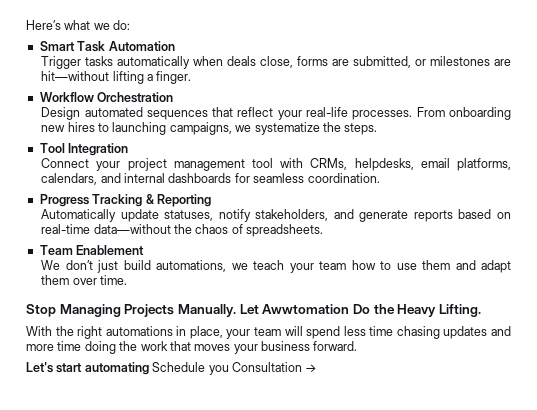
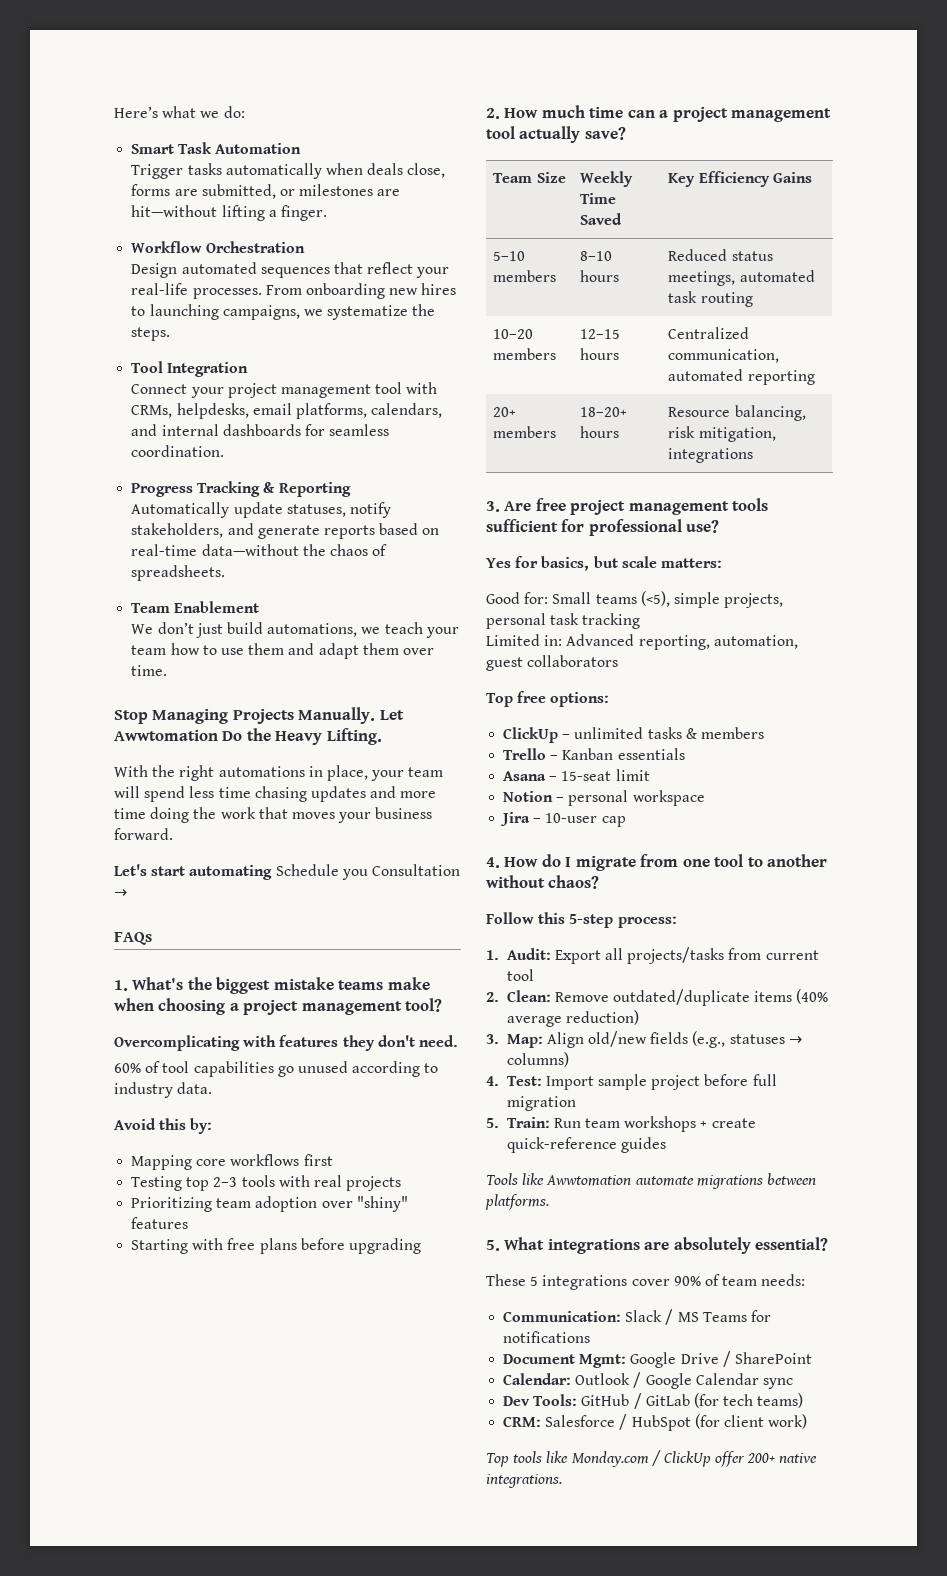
+ FAQs
+ 1. What's the biggest mistake teams make when choosing a project management tool?
+ Overcomplicating with features they don't need.
+ 60% of tool capabilities go unused according to industry data.
+ Avoid this by:
+ Mapping core workflows first
+ Testing top 2–3 tools with real projects
+ Prioritizing team adoption over "shiny" features
+ Starting with free plans before upgrading
+ 2. How much time can a project management tool actually save?
+ Team Size | Weekly Time Saved | Key Efficiency Gains
+ 5–10 members | 8–10 hours | Reduced status meetings, automated task routing
+ 10–20 members | 12–15 hours | Centralized communication, automated reporting
+ 20+ members | 18–20+ hours | Resource balancing, risk mitigation, integrations
+ 3. Are free project management tools sufficient for professional use?
+ Yes for basics, but scale matters:
+ Good for: Small teams (<5), simple projects, personal task tracking
+ Limited in: Advanced reporting, automation, guest collaborators
+ Top free options:
+ ClickUp – unlimited tasks & members
+ Trello – Kanban essentials
+ Asana – 15-seat limit
+ Notion – personal workspace
+ Jira – 10-user cap
+ 4. How do I migrate from one tool to another without chaos?
+ Follow this 5-step process:
+ 1. Audit: Export all projects/tasks from current tool
+ 2. Clean: Remove outdated/duplicate items (40% average reduction)
+ 3. Map: Align old/new fields (e.g., statuses → columns)
+ 4. Test: Import sample project before full migration
+ 5. Train: Run team workshops + create quick-reference guides
+ Tools like Awwtomation automate migrations between platforms.
+ 5. What integrations are absolutely essential?
+ These 5 integrations cover 90% of team needs:
+ Communication: Slack / MS Teams for notifications
+ Document Mgmt: Google Drive / SharePoint
+ Calendar: Outlook / Google Calendar sync
+ Dev Tools: GitHub / GitLab (for tech teams)
+ CRM: Salesforce / HubSpot (for client work)
+ Top tools like Monday.com / ClickUp offer 200+ native integrations.

